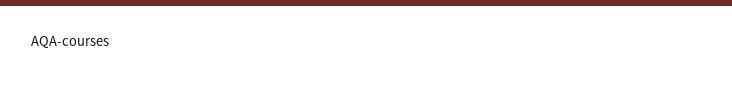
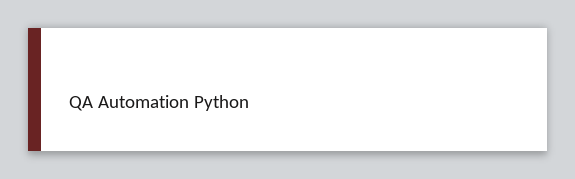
- AQA-courses
+ QA Automation Python

